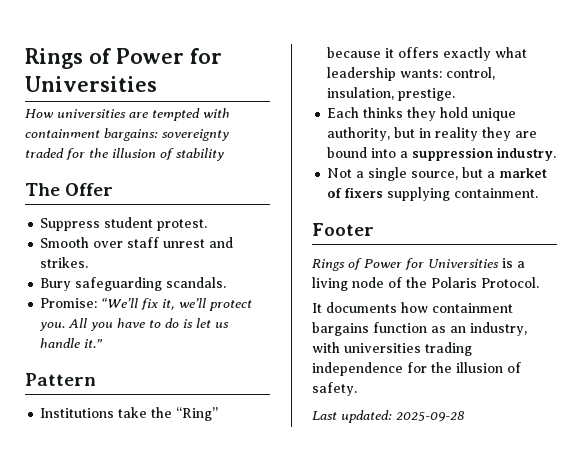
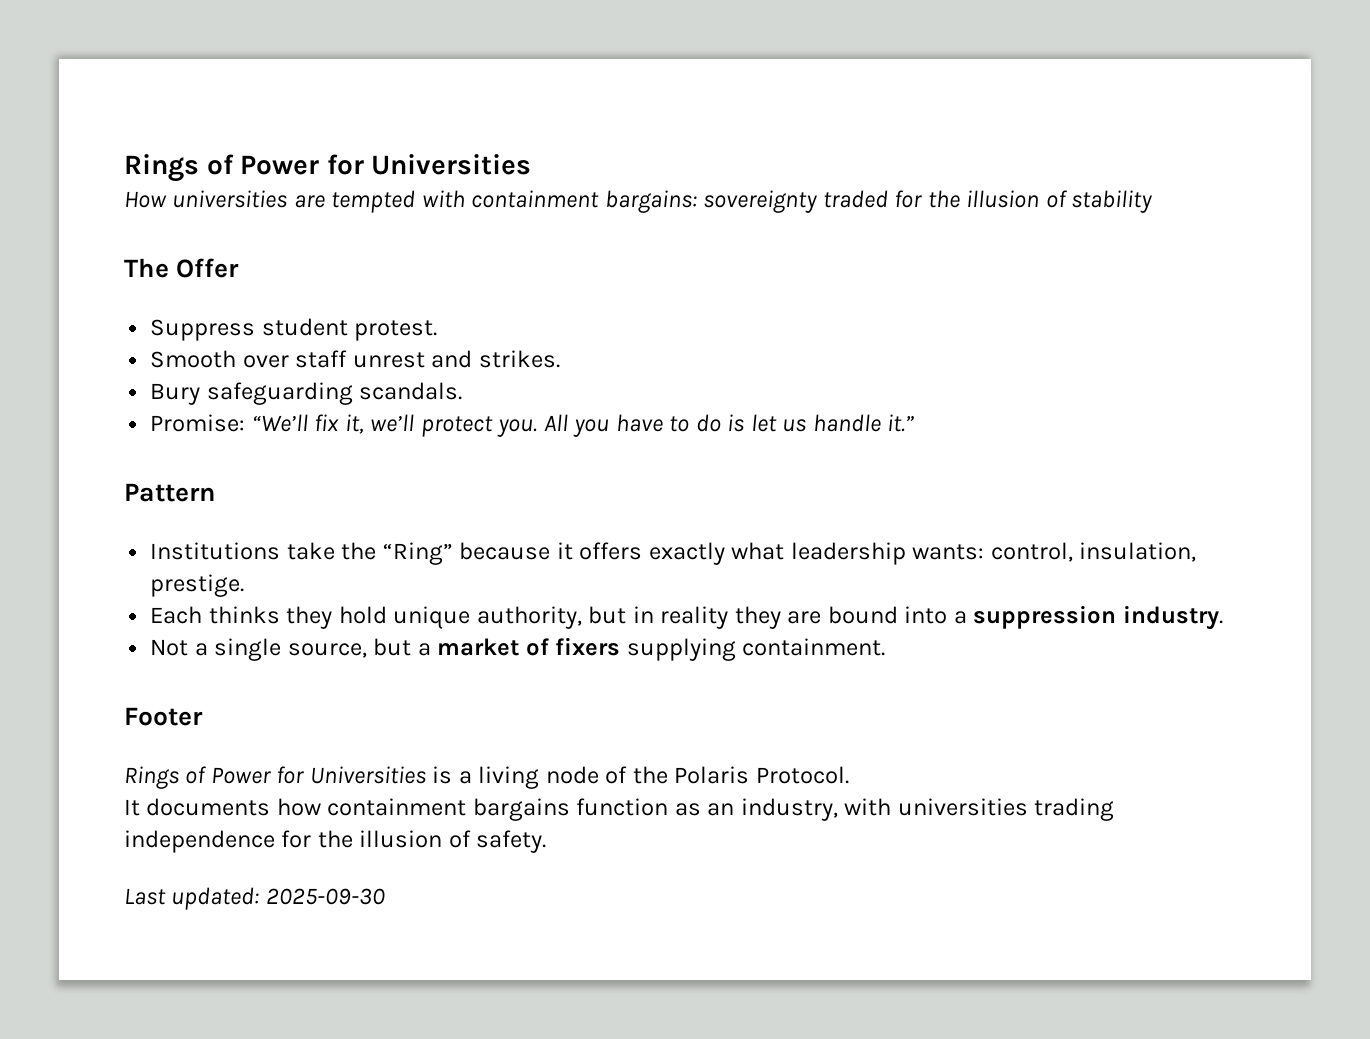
- Last updated: 2025-09-28
+ Last updated: 2025-09-30

